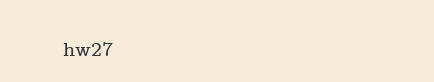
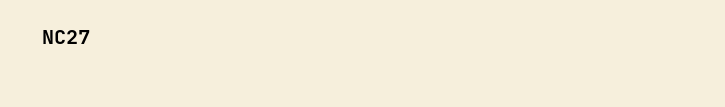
- hw27
+ NC27

